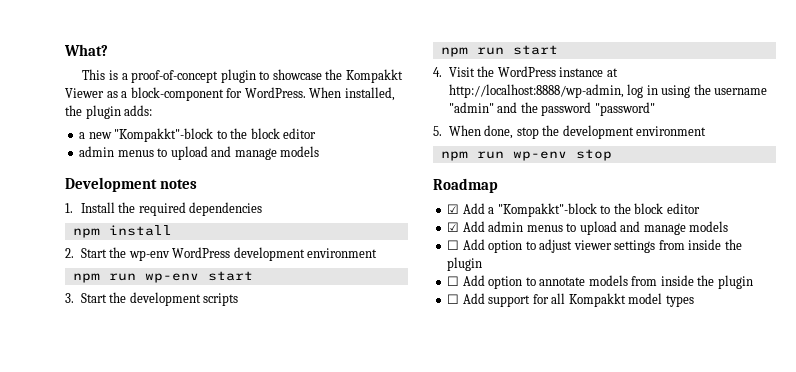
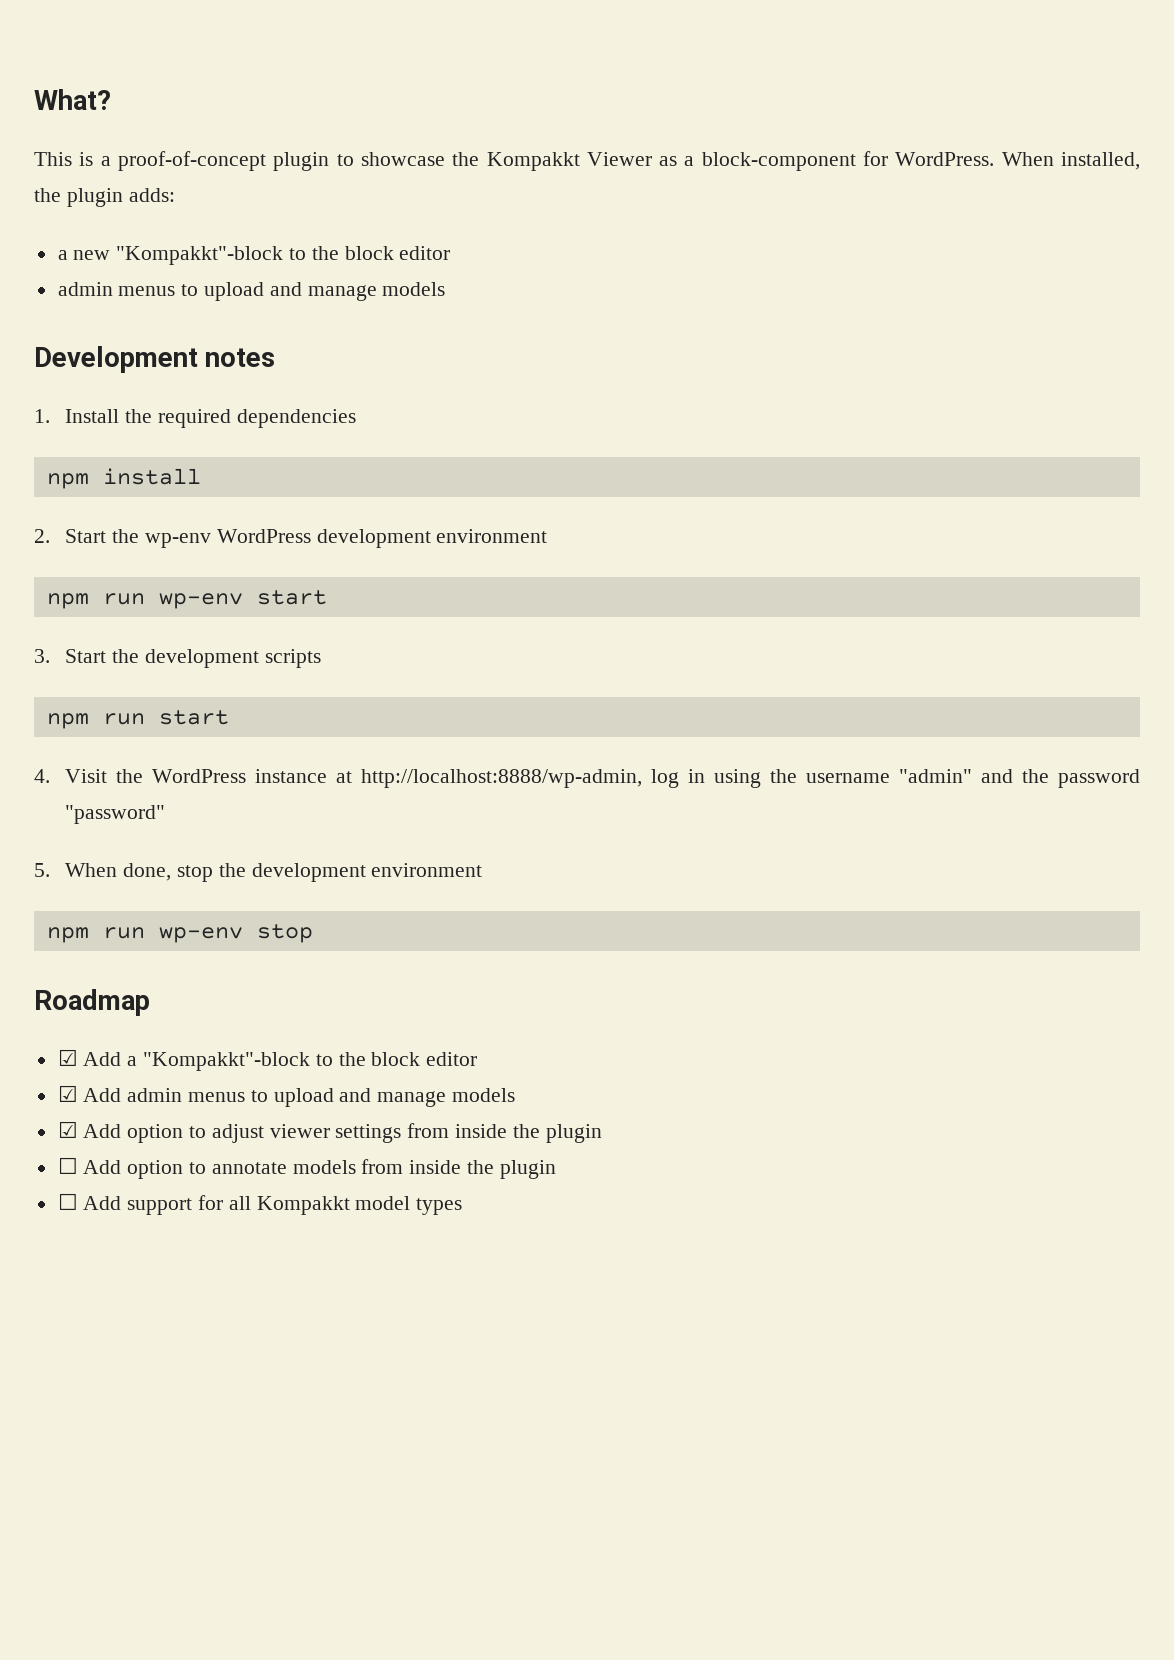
- ☐ Add option to adjust viewer settings from inside the plugin
+ ☑ Add option to adjust viewer settings from inside the plugin

